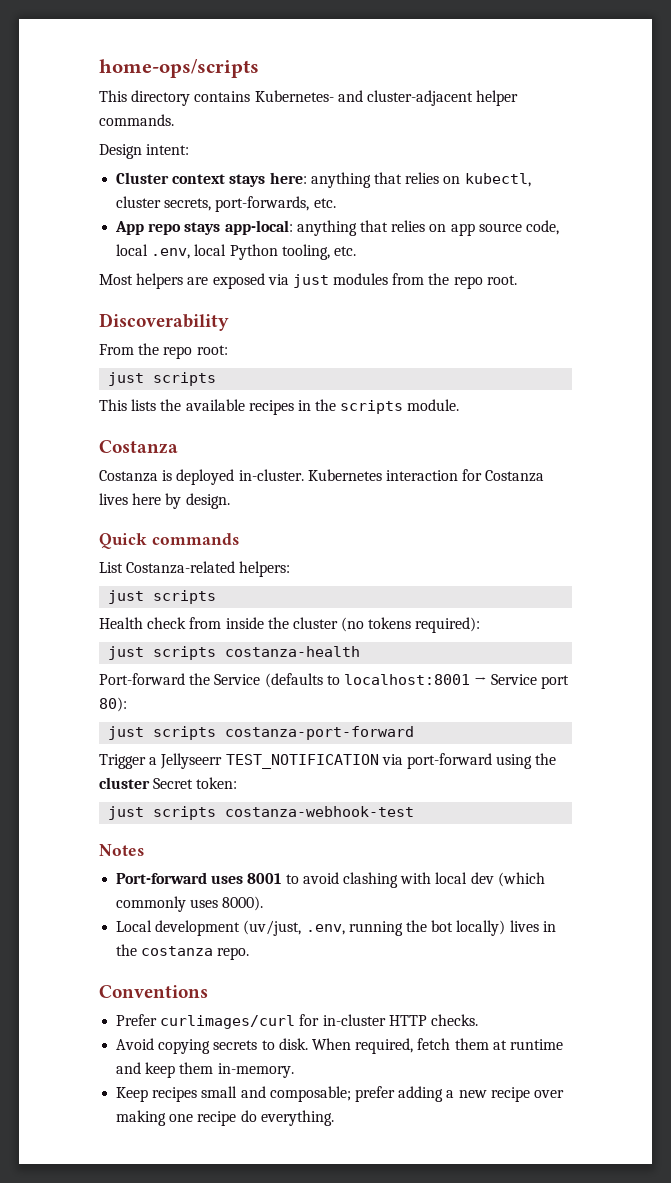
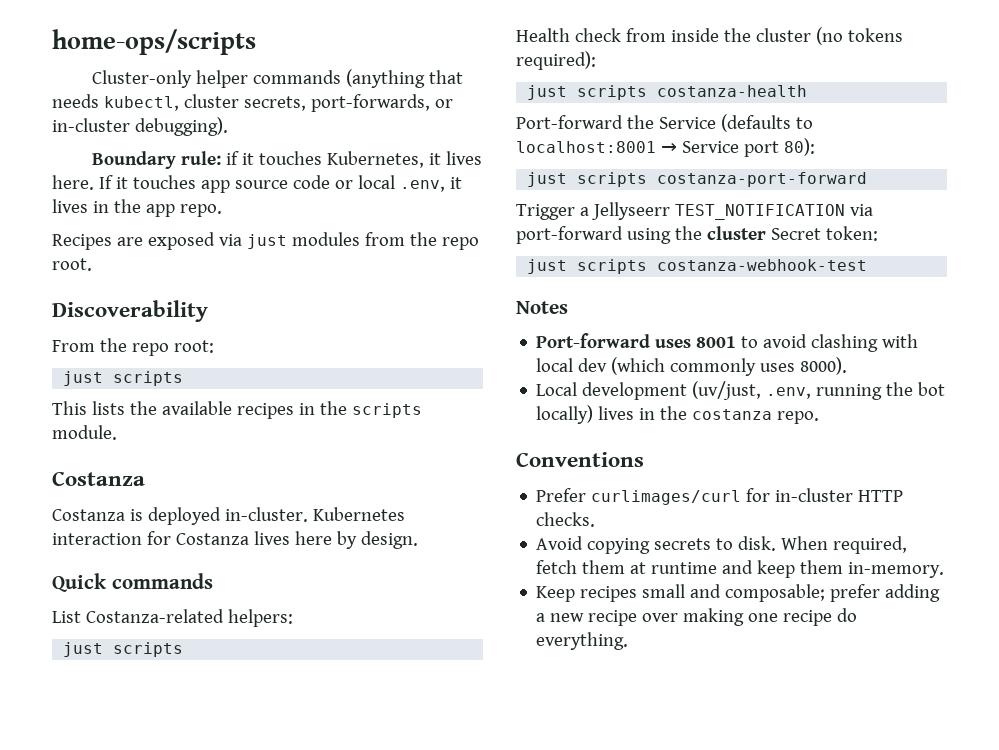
- This directory contains Kubernetes- and cluster-adjacent helper commands.
- Design intent:
- Cluster context stays here: anything that relies on kubectl, cluster secrets, port-forwards, etc.
- App repo stays app-local: anything that relies on app source code, local .env, local Python tooling, etc.
- Most helpers are exposed via just modules from the repo root.
+ Cluster-only helper commands (anything that needs kubectl, cluster secrets, port-forwards, or in-cluster debugging).
+ Boundary rule: if it touches Kubernetes, it lives here. If it touches app source code or local .env, it lives in the app repo.
+ Recipes are exposed via just modules from the repo root.

